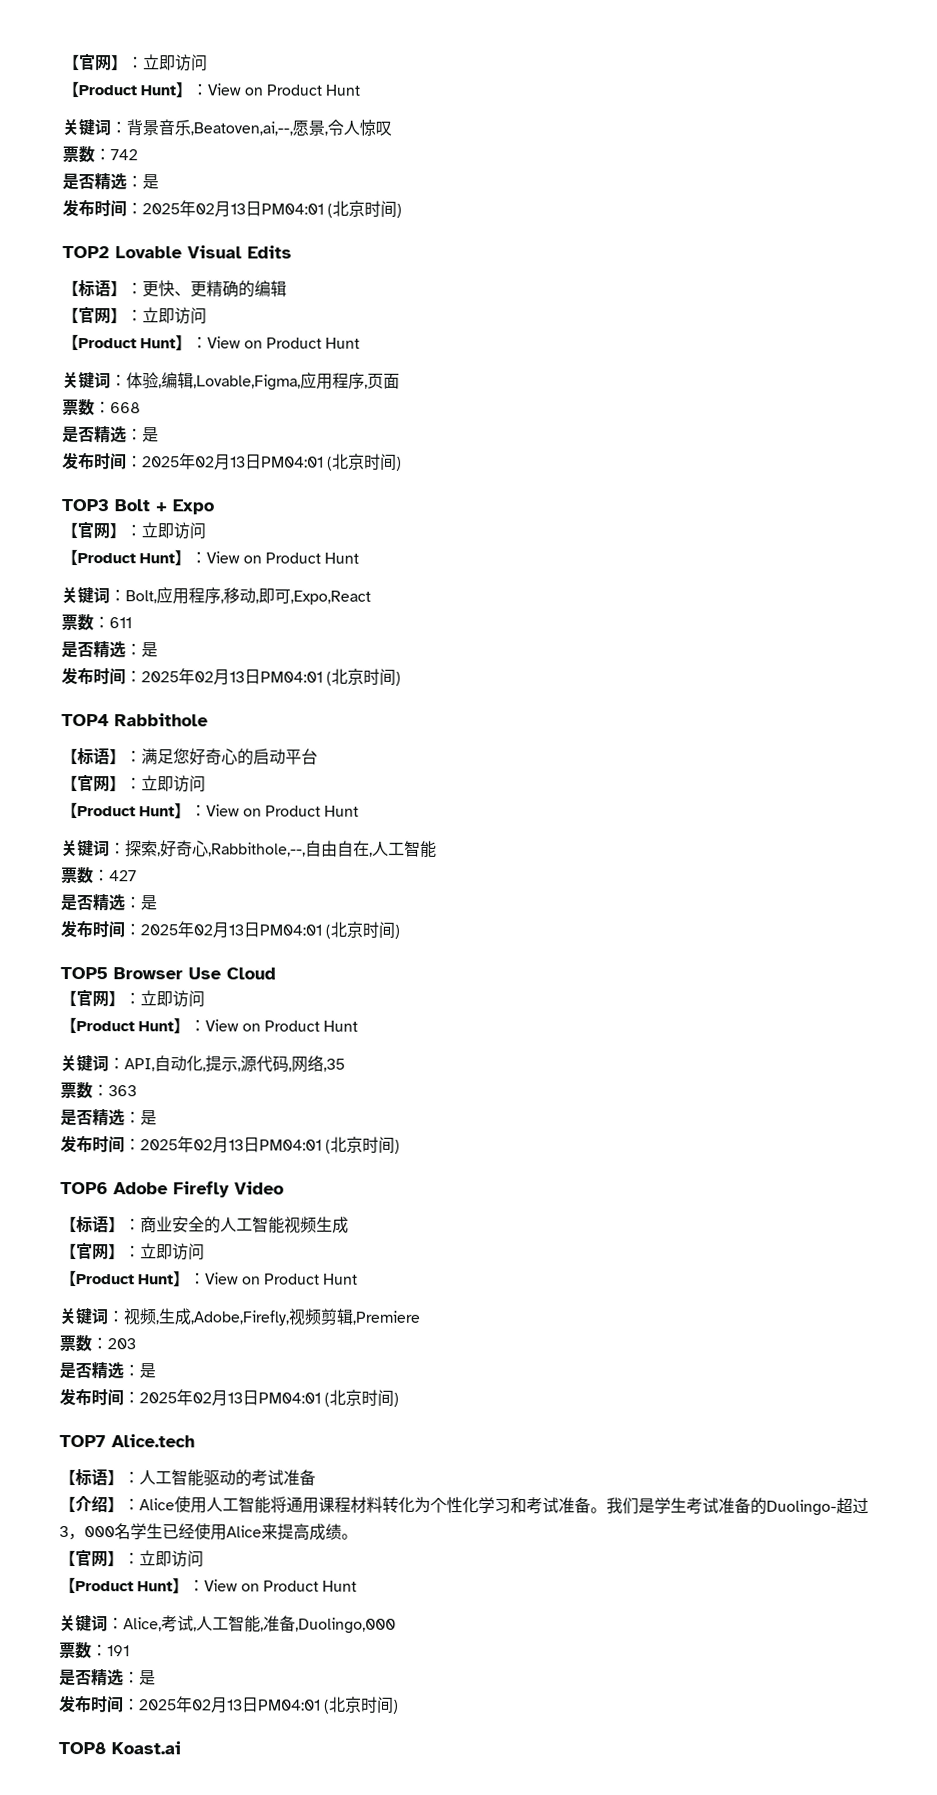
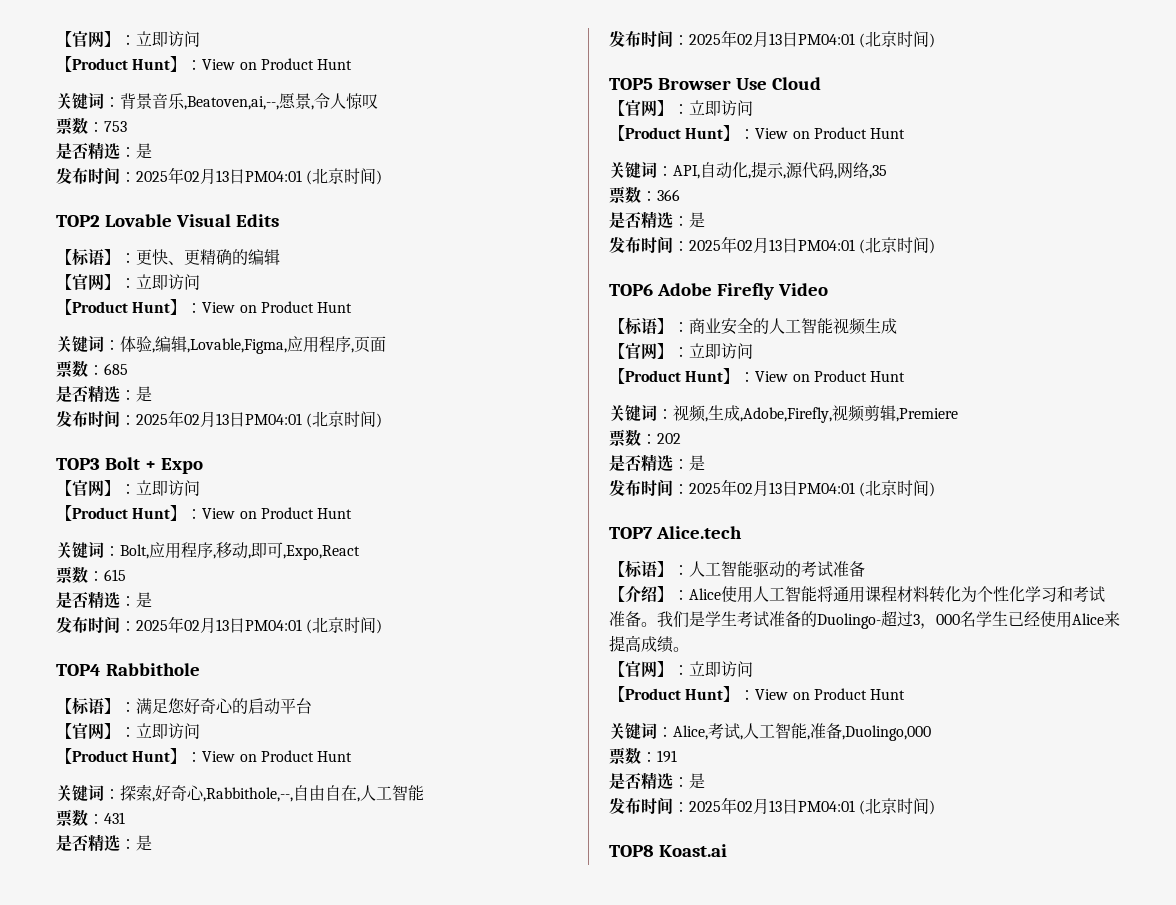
- 票数：742
+ 票数：753
- 票数：668
+ 票数：685
- 票数：611
+ 票数：615
- 票数：427
+ 票数：431
- 票数：363
+ 票数：366
- 票数：203
+ 票数：202

